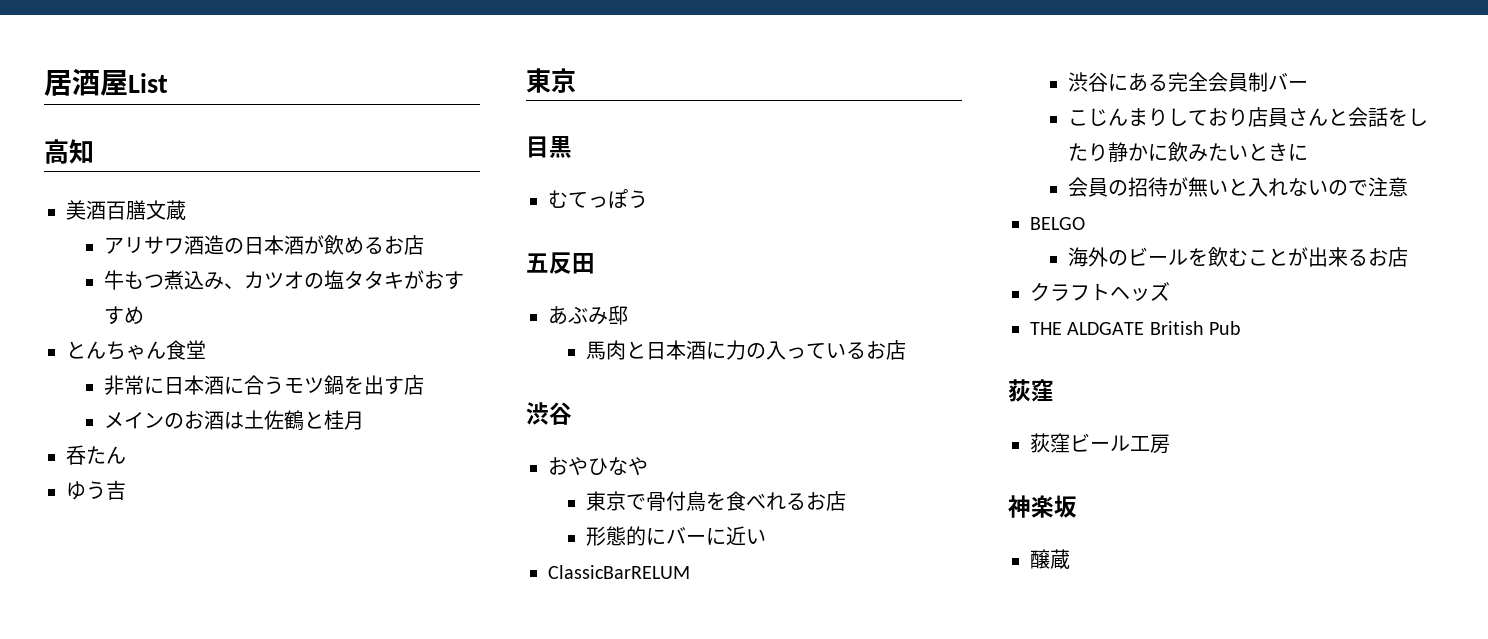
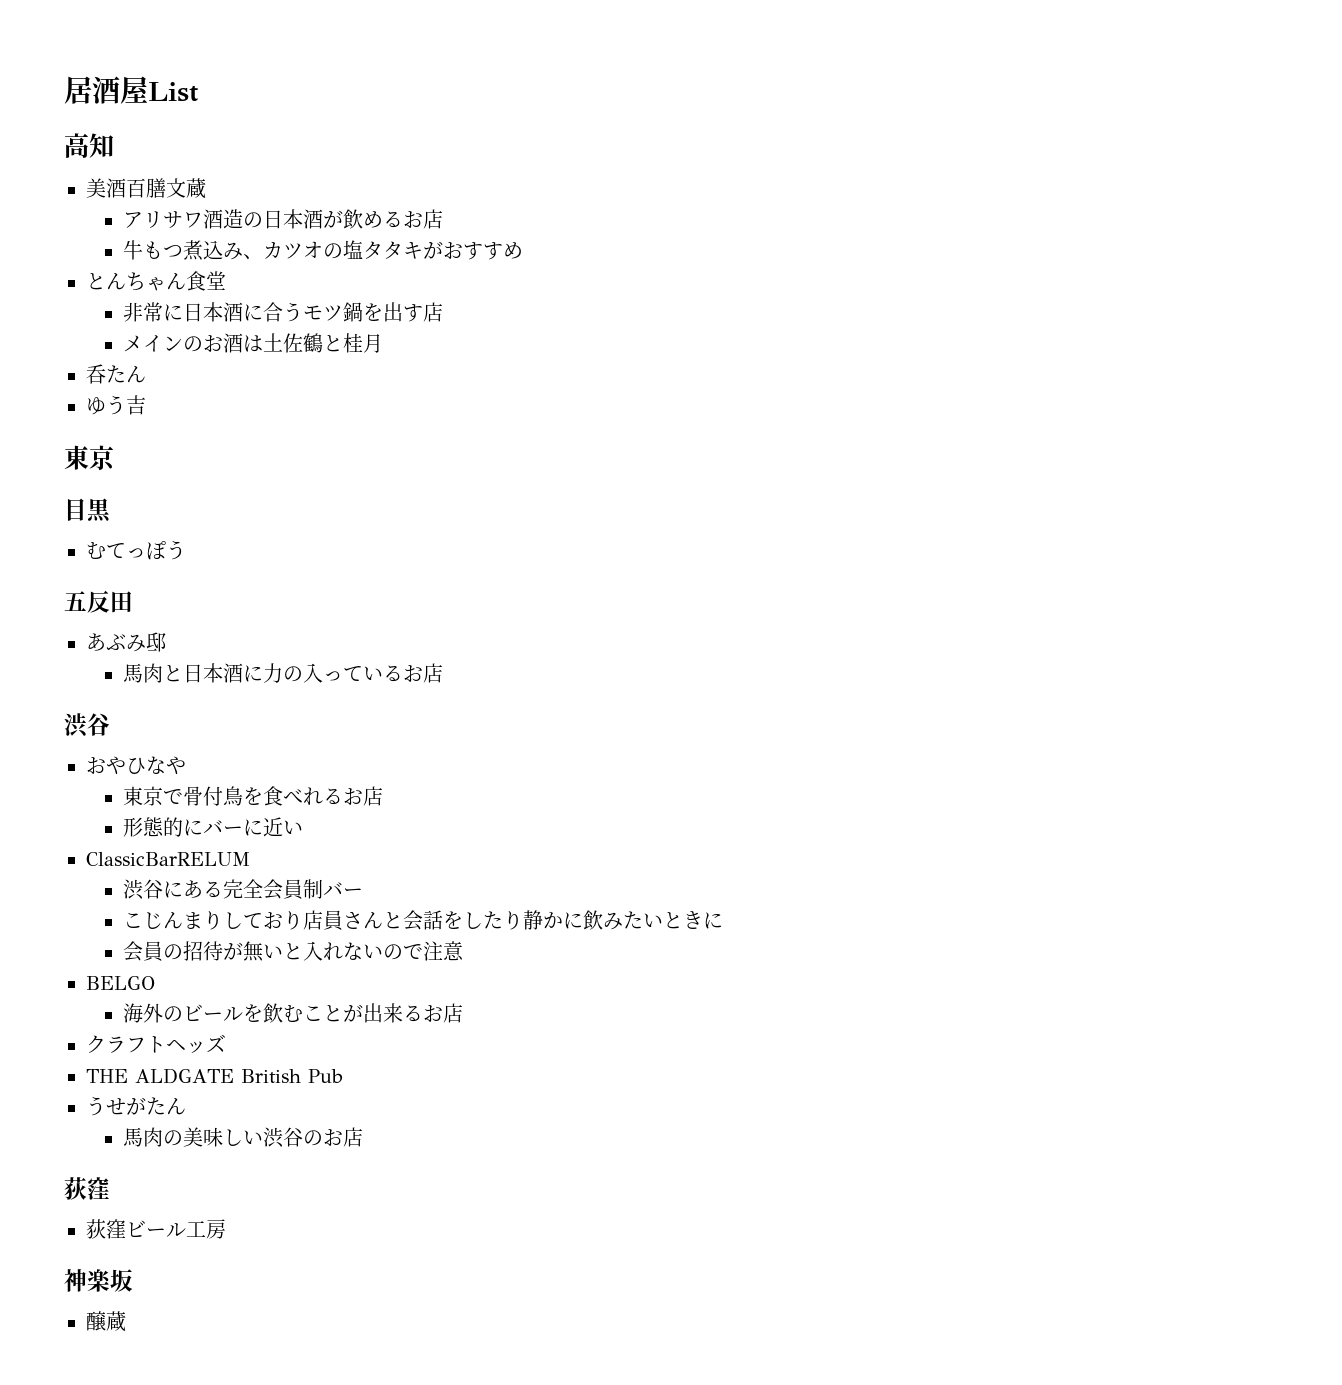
+ うせがたん
+ 馬肉の美味しい渋谷のお店

